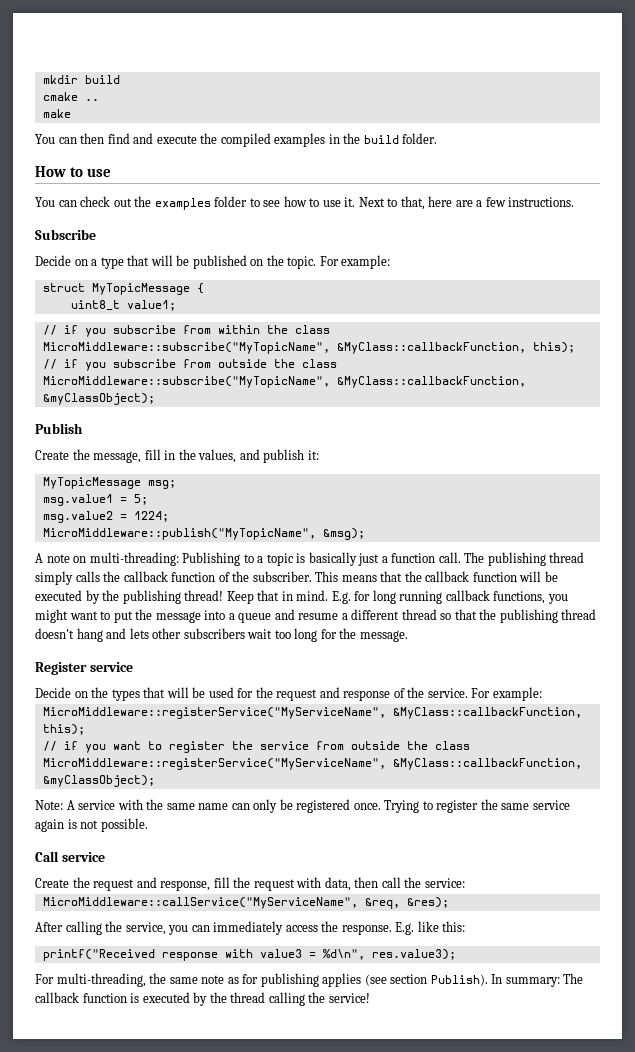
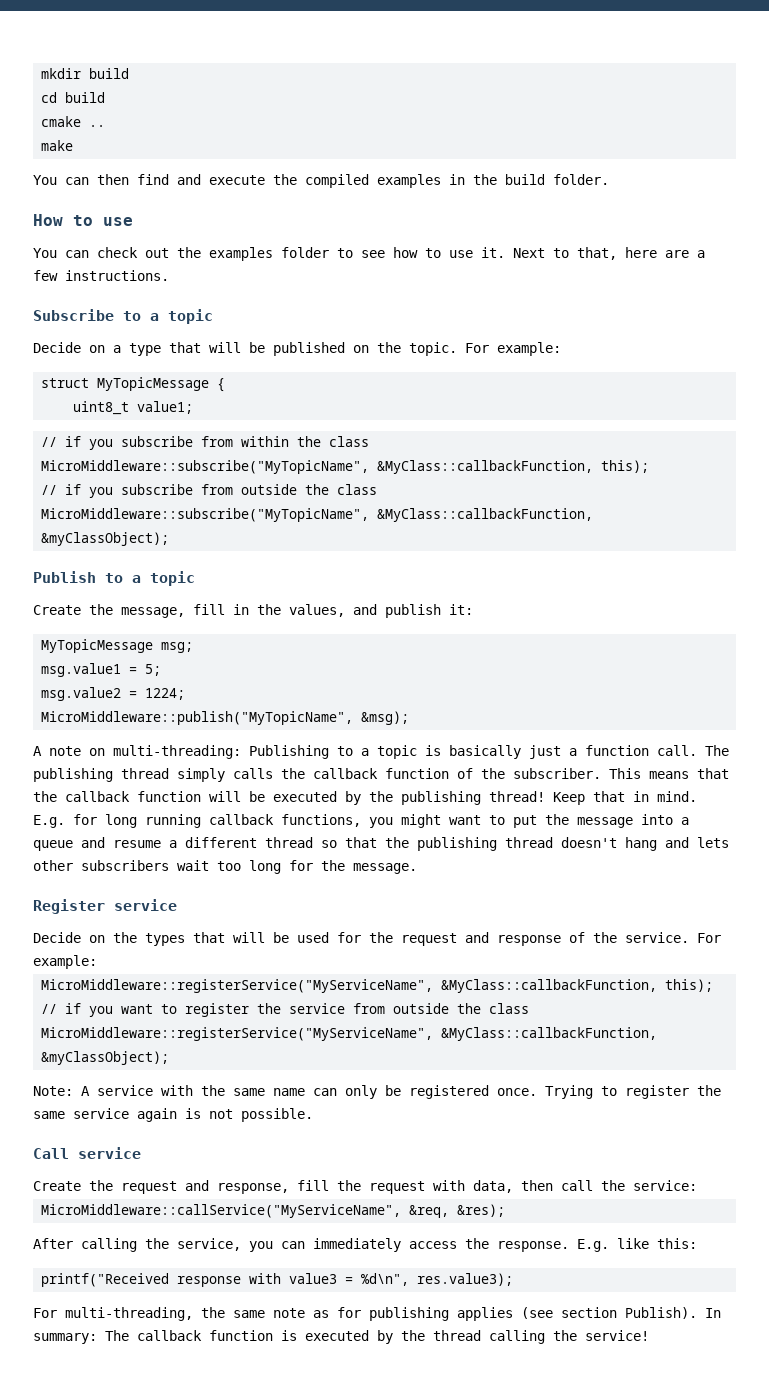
+ cd build
- Subscribe
+ Subscribe to a topic
- Publish
+ Publish to a topic

